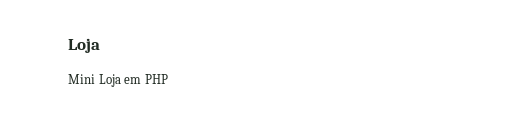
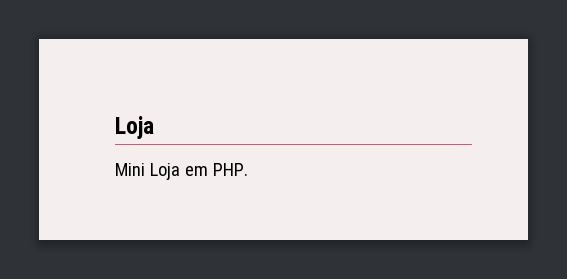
- Mini Loja em PHP
+ Mini Loja em PHP.

